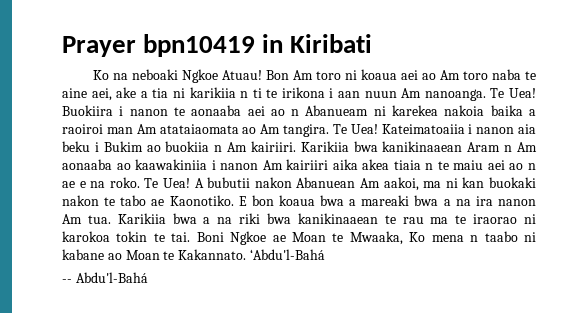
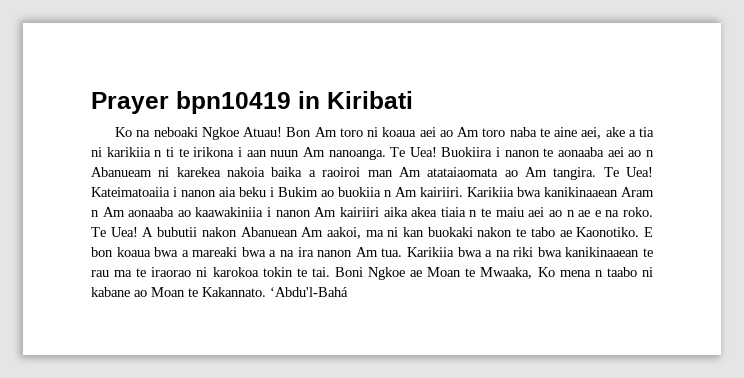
- -- Abdu'l-Bahá

